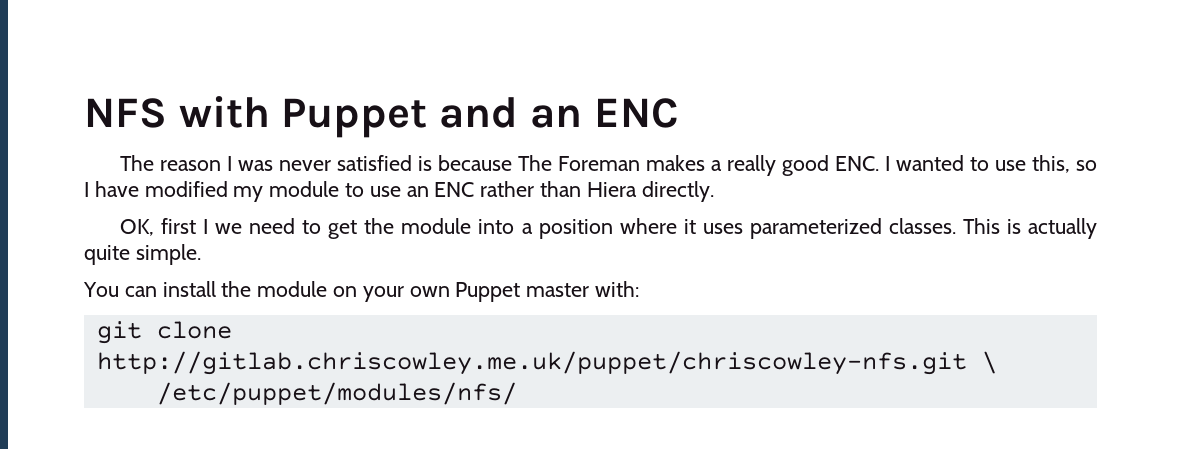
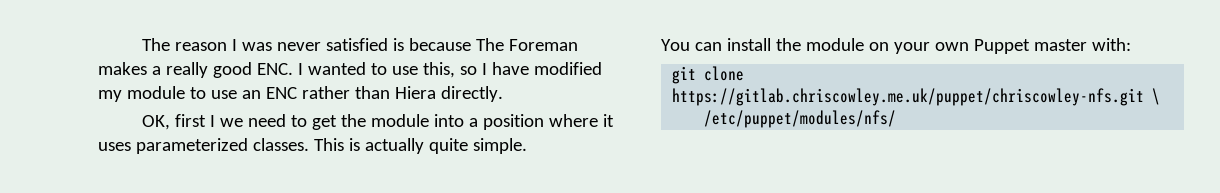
- NFS with Puppet and an ENC
- git clone http://gitlab.chriscowley.me.uk/puppet/chriscowley-nfs.git \
+ git clone https://gitlab.chriscowley.me.uk/puppet/chriscowley-nfs.git \

